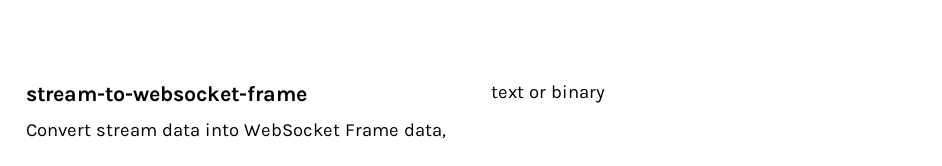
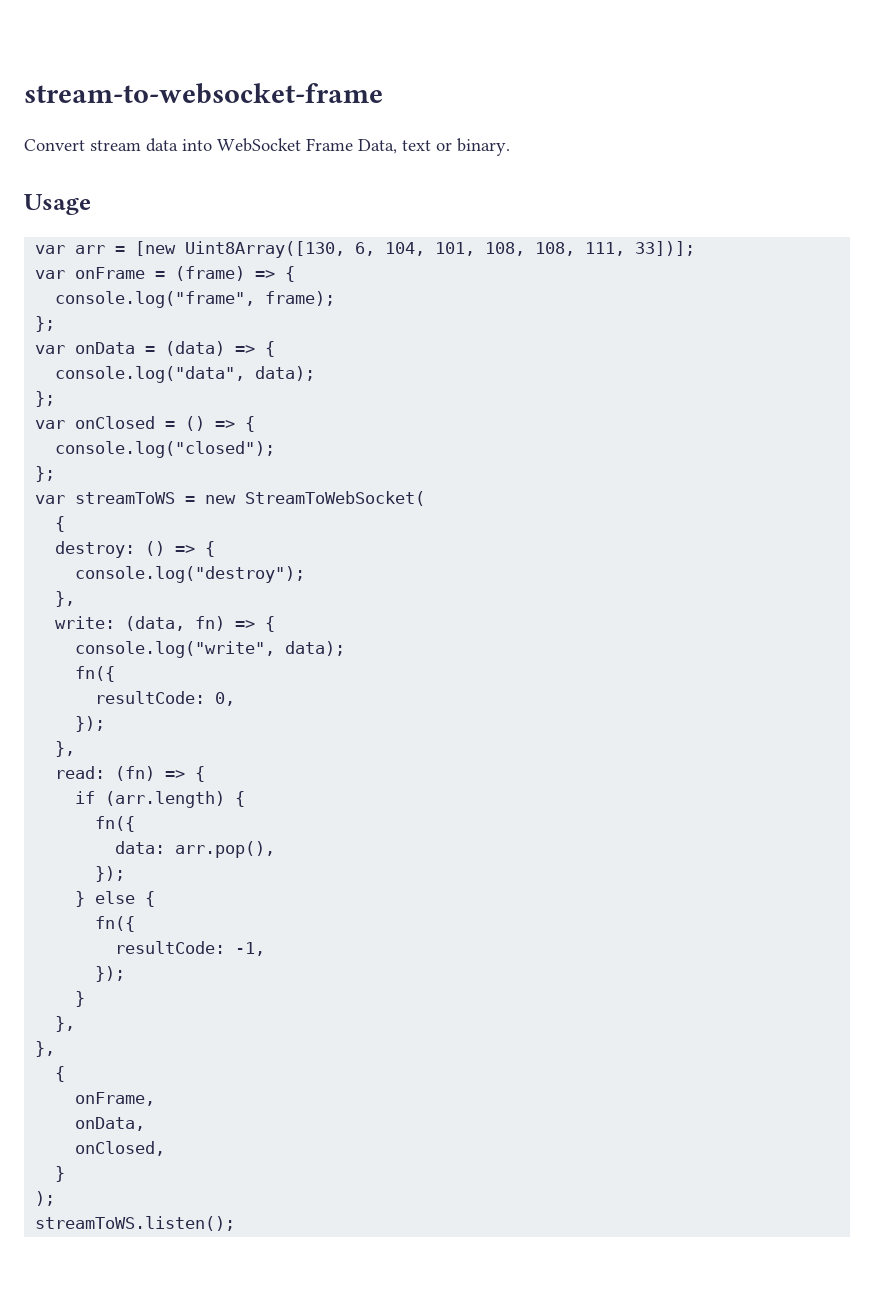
- Convert stream data into WebSocket Frame data, text or binary
+ Convert stream data into WebSocket Frame Data, text or binary.
+ Usage
+ var arr = [new Uint8Array([130, 6, 104, 101, 108, 108, 111, 33])];
+ var onFrame = (frame) => {
+ console.log("frame", frame);
+ };
+ var onData = (data) => {
+ console.log("data", data);
+ };
+ var onClosed = () => {
+ console.log("closed");
+ };
+ var streamToWS = new StreamToWebSocket(
+ {
+ destroy: () => {
+ console.log("destroy");
+ },
+ write: (data, fn) => {
+ console.log("write", data);
+ fn({
+ resultCode: 0,
+ });
+ },
+ read: (fn) => {
+ if (arr.length) {
+ fn({
+ data: arr.pop(),
+ });
+ } else {
+ fn({
+ resultCode: -1,
+ });
+ }
+ },
+ },
+ {
+ onFrame,
+ onData,
+ onClosed,
+ }
+ );
+ streamToWS.listen();

